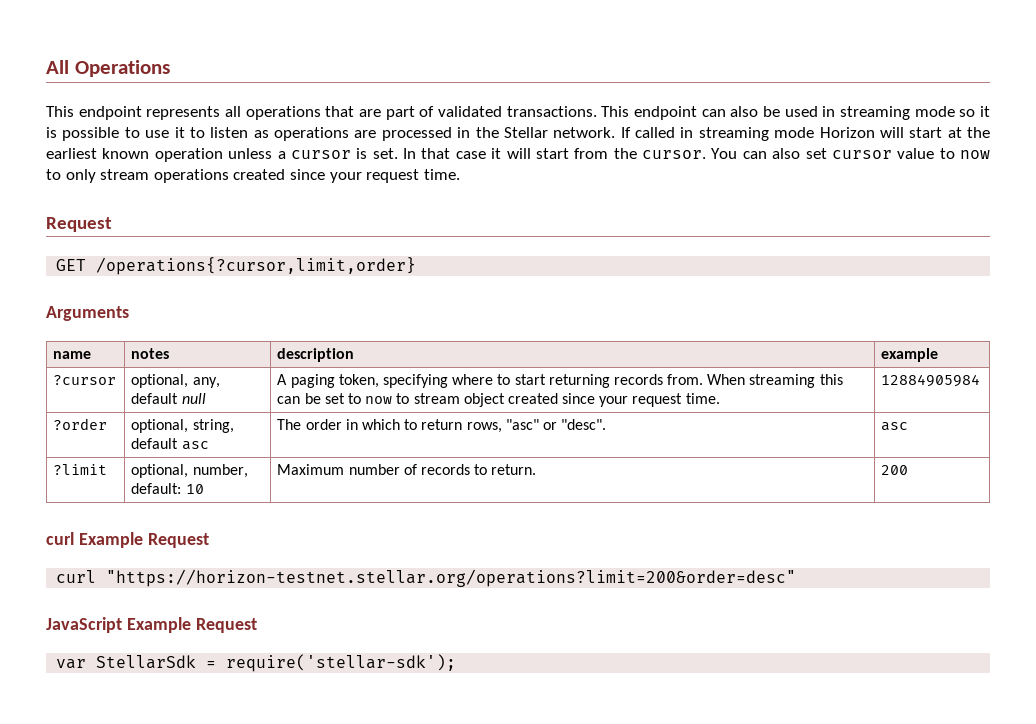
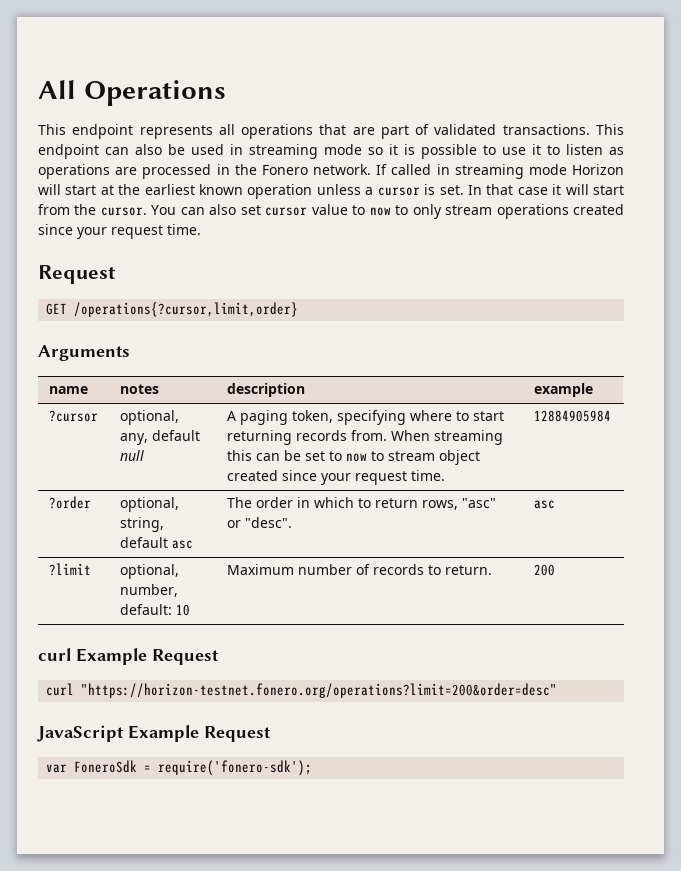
- This endpoint can also be used in streaming mode so it is possible to use it to listen as operations are processed in the Stellar network.
+ This endpoint can also be used in streaming mode so it is possible to use it to listen as operations are processed in the Fonero network.
- curl "https://horizon-testnet.stellar.org/operations?limit=200&order=desc"
+ curl "https://horizon-testnet.fonero.org/operations?limit=200&order=desc"
- var StellarSdk = require('stellar-sdk');
+ var FoneroSdk = require('fonero-sdk');

